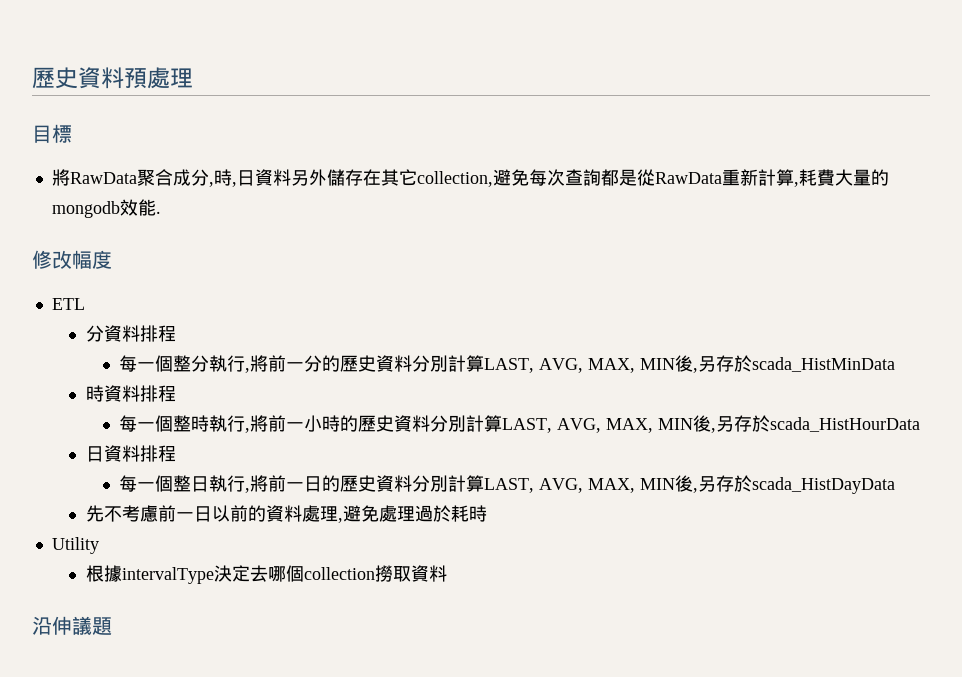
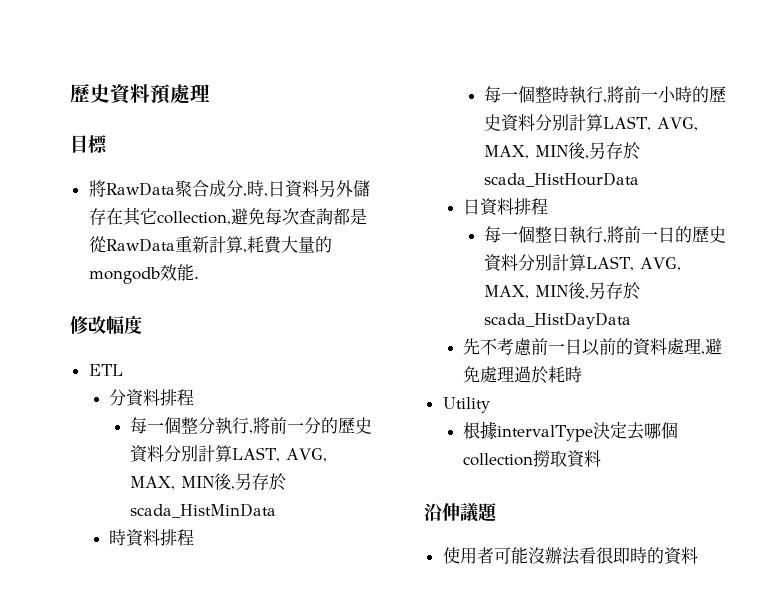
+ 使用者可能沒辦法看很即時的資料

